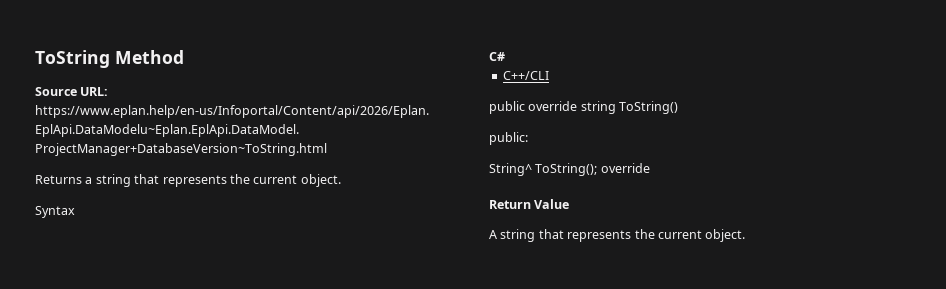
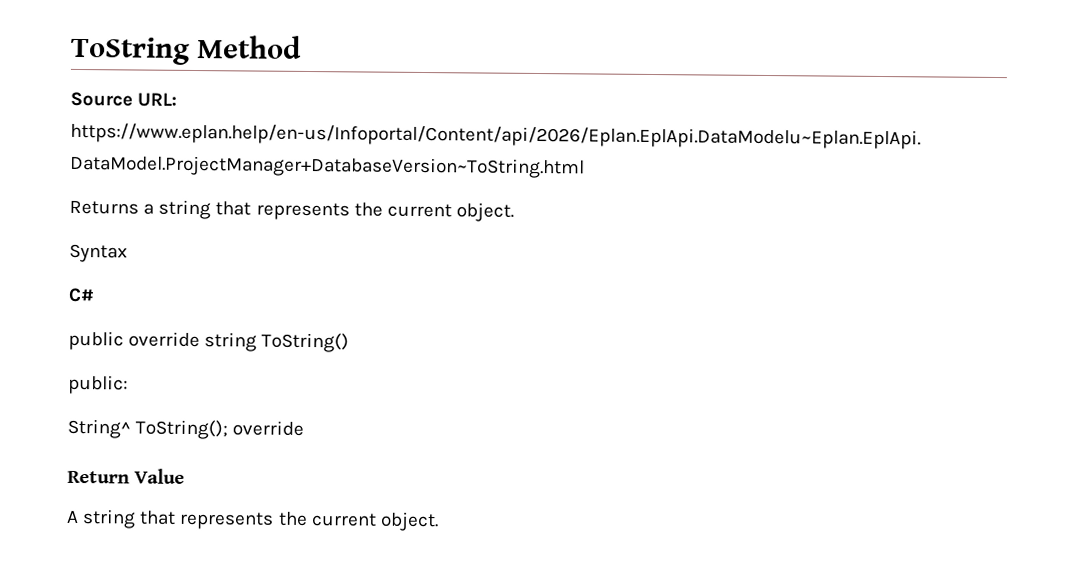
- C++/CLI

